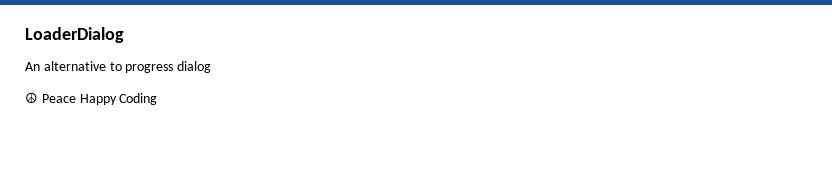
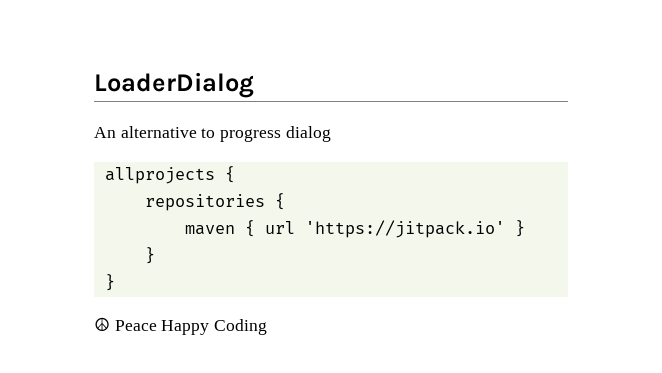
+ allprojects {
+ repositories {
+ maven { url 'https://jitpack.io' }
+ }
+ }

